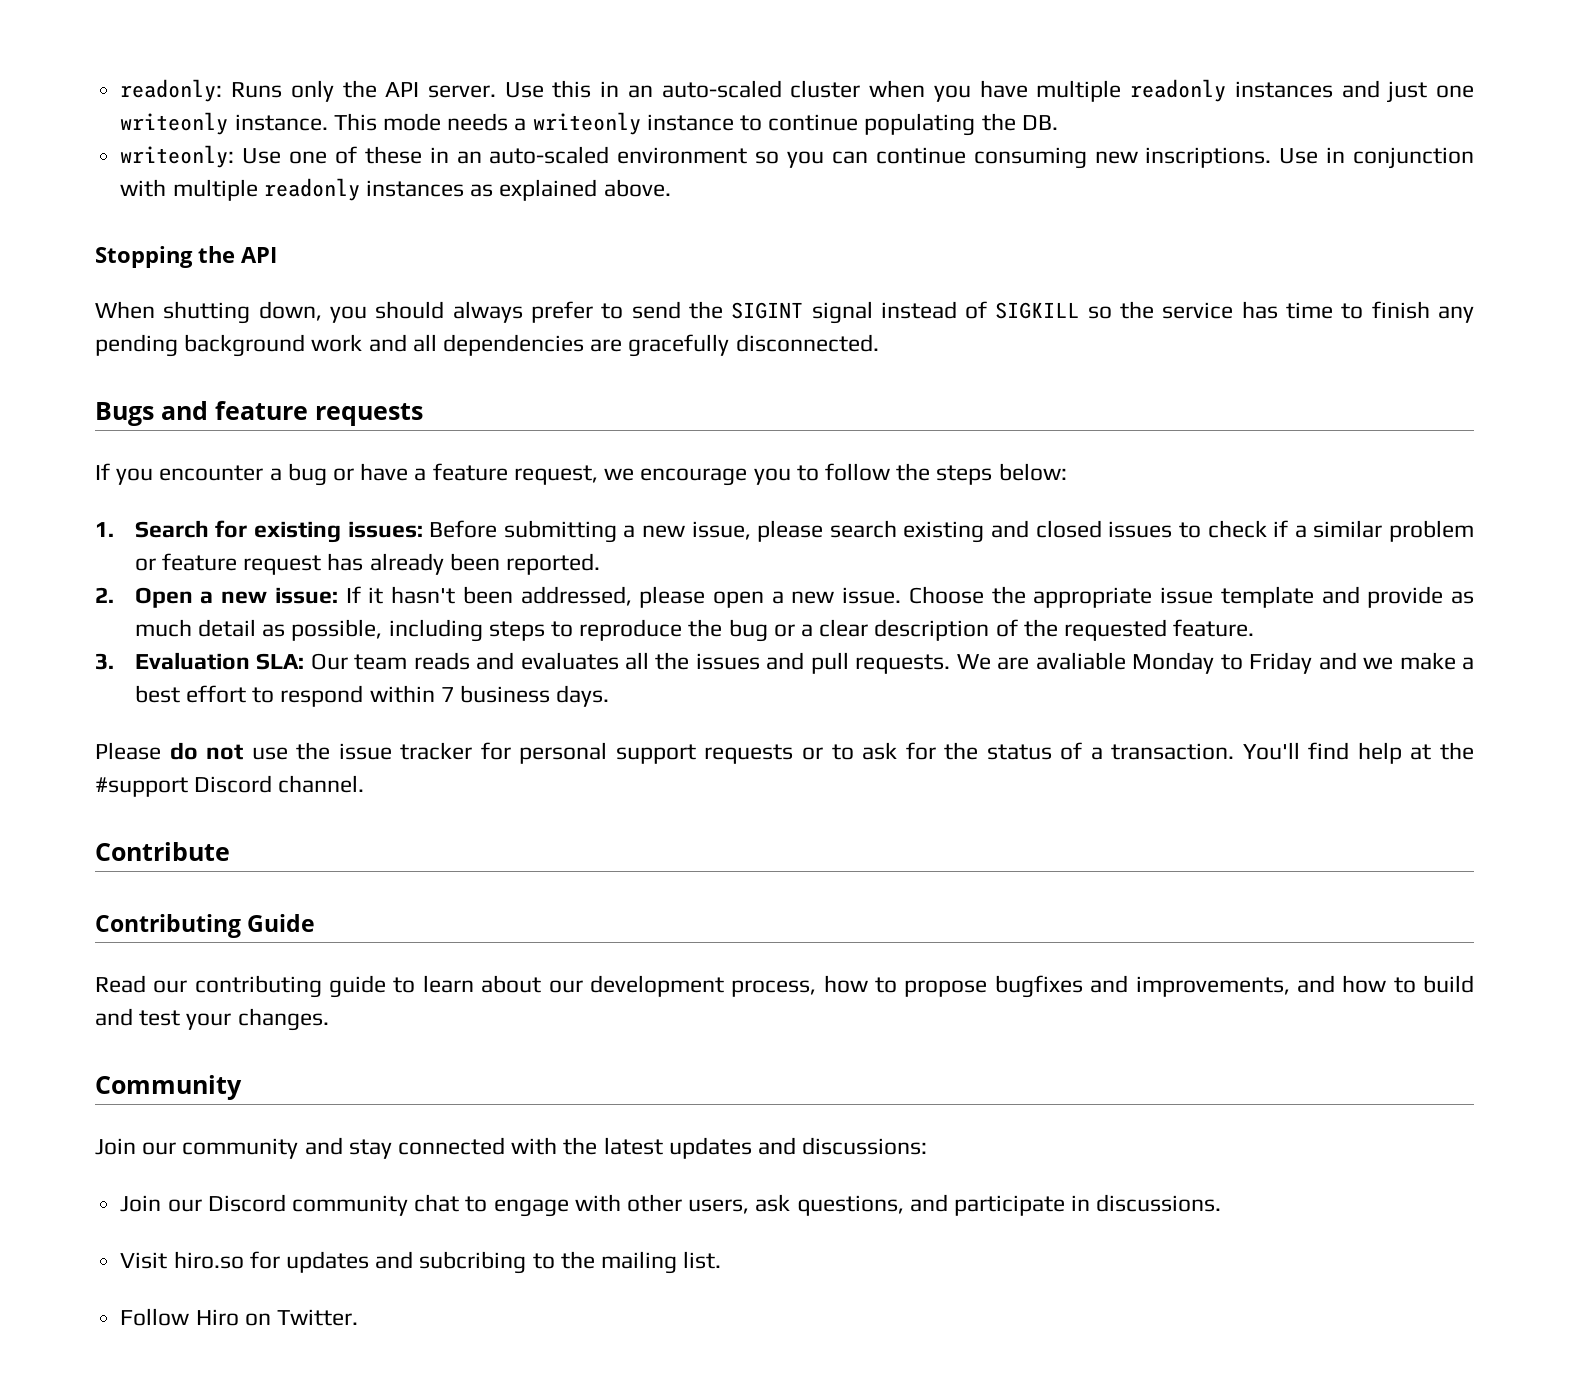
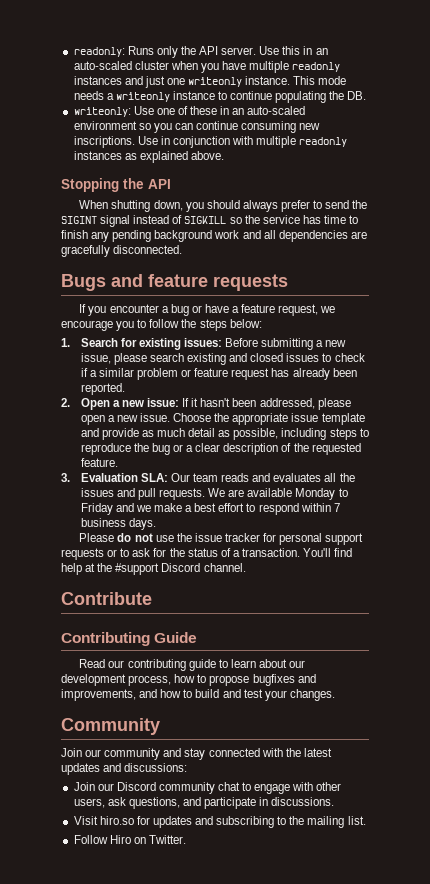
- We are avaliable Monday to Friday and we make a best effort to respond within 7 business days.
+ We are available Monday to Friday and we make a best effort to respond within 7 business days.
- Visit hiro.so for updates and subcribing to the mailing list.
+ Visit hiro.so for updates and subscribing to the mailing list.

